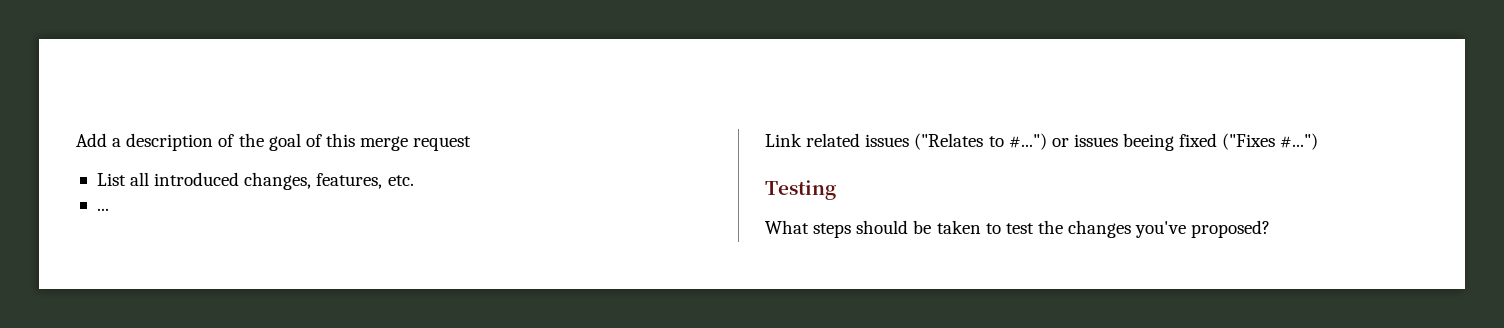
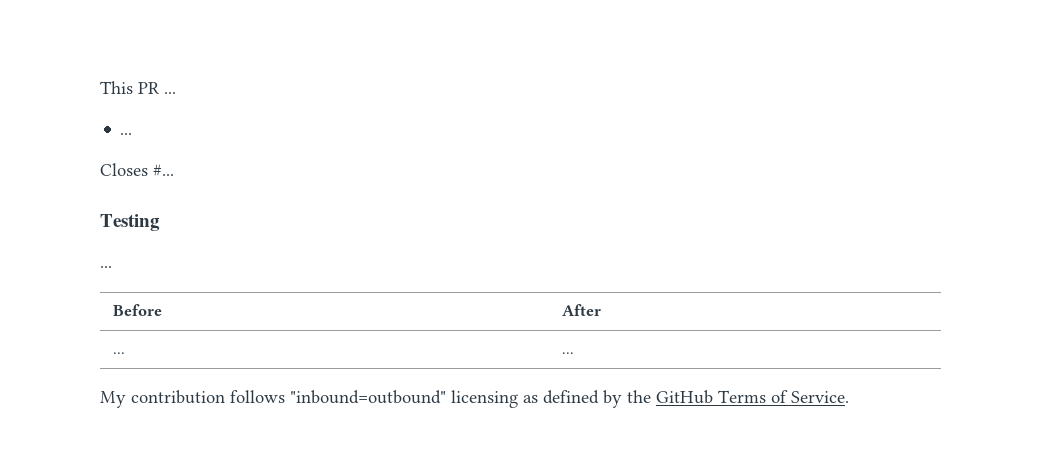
- Add a description of the goal of this merge request
- List all introduced changes, features, etc.
+ This PR ...
  ...
- Link related issues ("Relates to #...") or issues beeing fixed ("Fixes #...")
+ Closes #...
  Testing
- What steps should be taken to test the changes you've proposed?
+ ...
+ Before | After
+ ... | ...
+ My contribution follows "inbound=outbound" licensing as defined by the GitHub Terms of Service.

